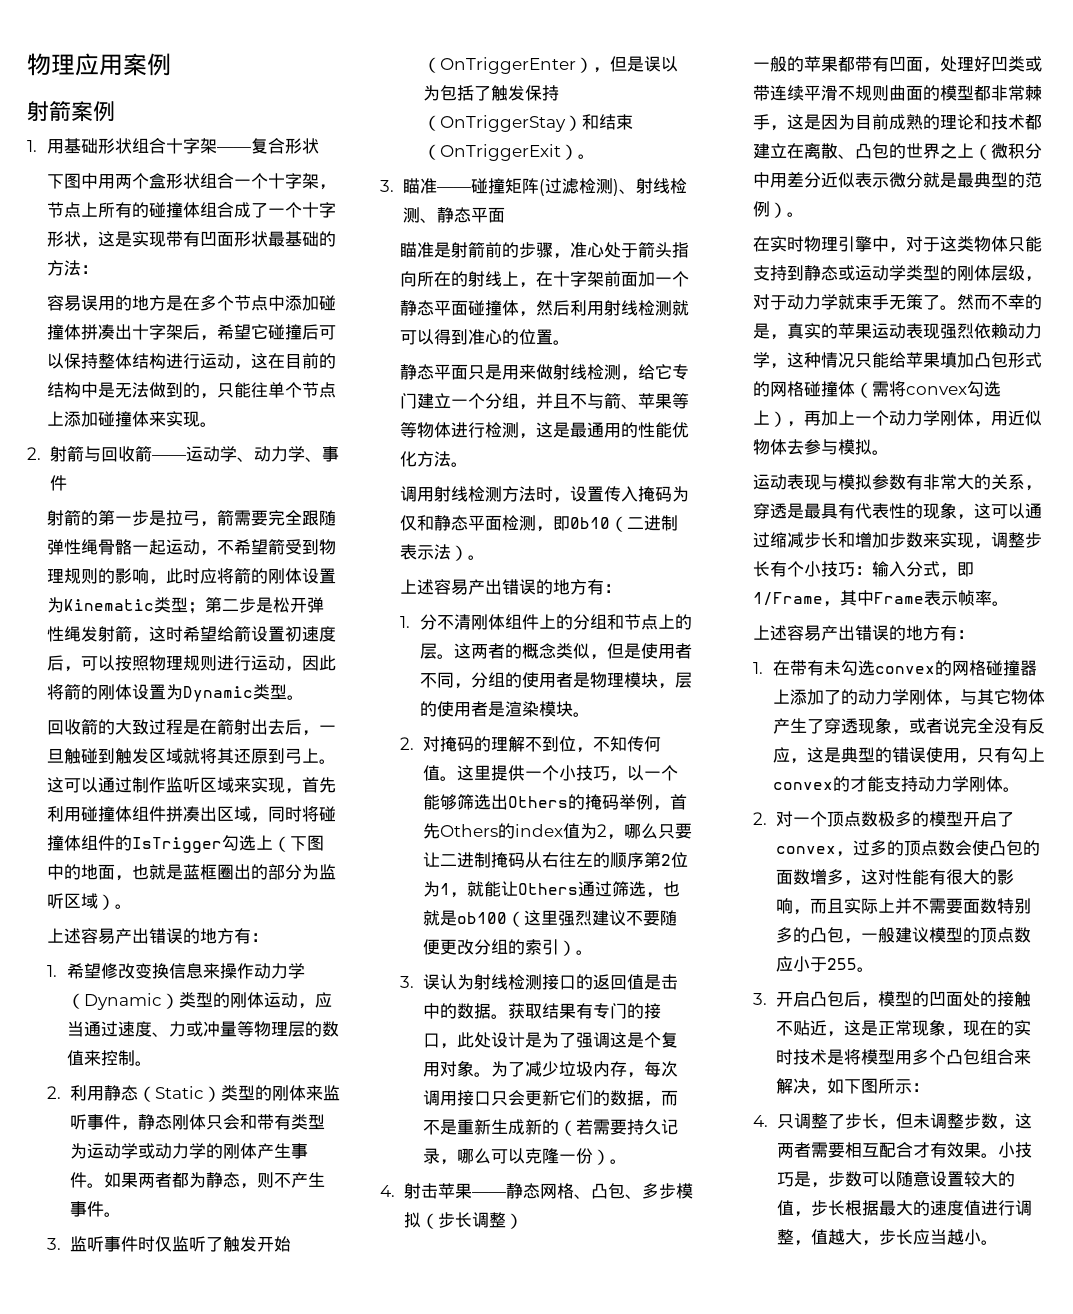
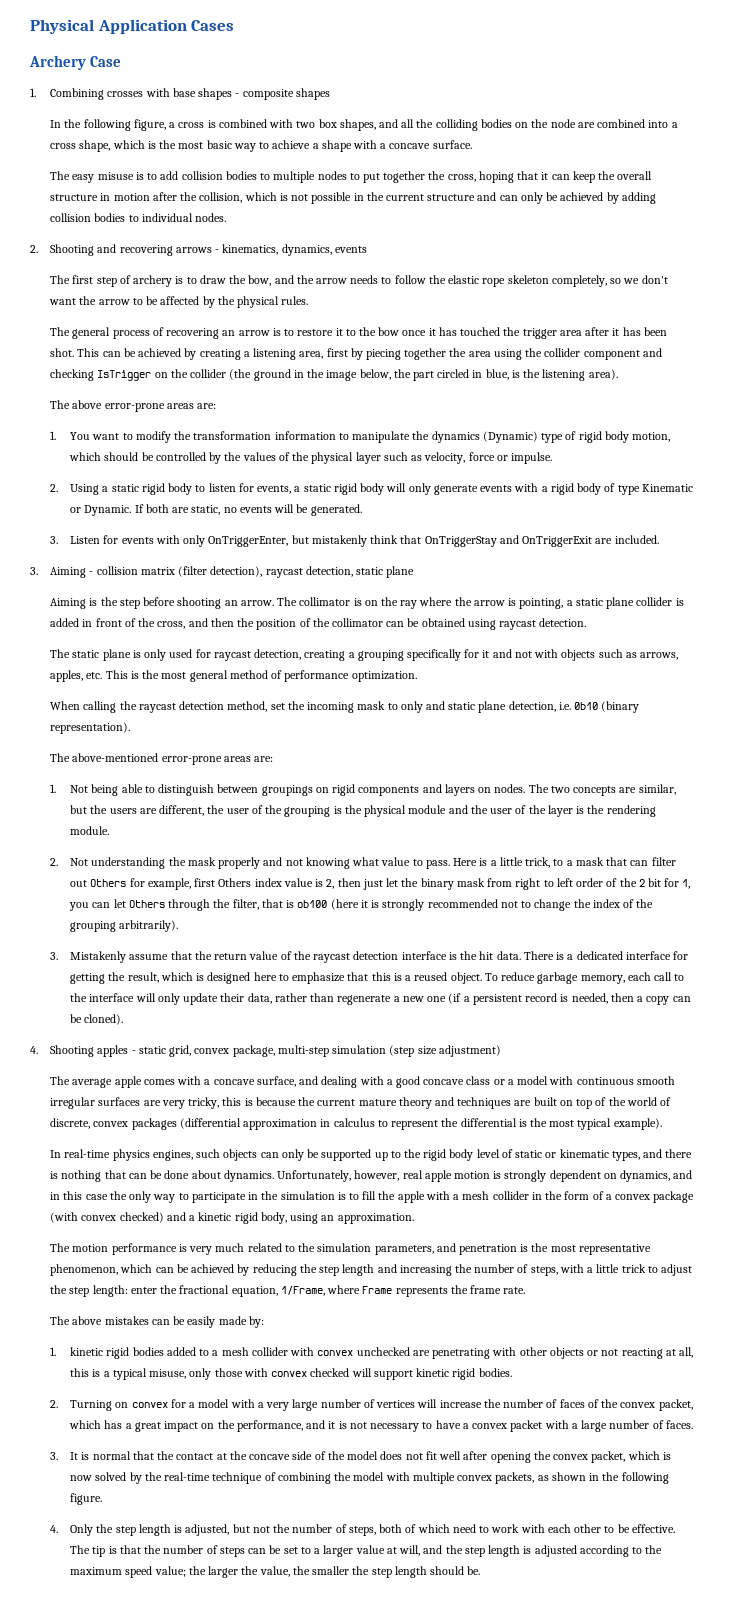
- 物理应用案例
- 射箭案例
- 1.用基础形状组合十字架——复合形状
- 下图中用两个盒形状组合一个十字架，节点上所有的碰撞体组合成了一个十字形状，这是实现带有凹面形状最基础的方法：
- 容易误用的地方是在多个节点中添加碰撞体拼凑出十字架后，希望它碰撞后可以保持整体结构进行运动，这在目前的结构中是无法做到的，只能往单个节点上添加碰撞体来实现。
- 2.射箭与回收箭——运动学、动力学、事件
- 射箭的第一步是拉弓，箭需要完全跟随弹性绳骨骼一起运动，不希望箭受到物理规则的影响，此时应将箭的刚体设置为Kinematic类型；第二步是松开弹性绳发射箭，这时希望给箭设置初速度后，可以按照物理规则进行运动，因此将箭的刚体设置为Dynamic类型。
- 回收箭的大致过程是在箭射出去后，一旦触碰到触发区域就将其还原到弓上。这可以通过制作监听区域来实现，首先利用碰撞体组件拼凑出区域，同时将碰撞体组件的IsTrigger勾选上（下图中的地面，也就是蓝框圈出的部分为监听区域）。
- 上述容易产出错误的地方有：
- 1.希望修改变换信息来操作动力学（Dynamic）类型的刚体运动，应当通过速度、力或冲量等物理层的数值来控制。
- 2.利用静态（Static）类型的刚体来监听事件，静态刚体只会和带有类型为运动学或动力学的刚体产生事件。如果两者都为静态，则不产生事件。
- 3.监听事件时仅监听了触发开始（OnTriggerEnter），但是误以为包括了触发保持（OnTriggerStay）和结束（OnTriggerExit）。
- 3.瞄准——碰撞矩阵(过滤检测)、射线检测、静态平面
- 瞄准是射箭前的步骤，准心处于箭头指向所在的射线上，在十字架前面加一个静态平面碰撞体，然后利用射线检测就可以得到准心的位置。
- 静态平面只是用来做射线检测，给它专门建立一个分组，并且不与箭、苹果等等物体进行检测，这是最通用的性能优化方法。
- 调用射线检测方法时，设置传入掩码为仅和静态平面检测，即0b10（二进制表示法）。
- 上述容易产出错误的地方有：
- 1.分不清刚体组件上的分组和节点上的层。这两者的概念类似，但是使用者不同，分组的使用者是物理模块，层的使用者是渲染模块。
- 2.对掩码的理解不到位，不知传何值。这里提供一个小技巧，以一个能够筛选出Others的掩码举例，首先Others的index值为2，哪么只要让二进制掩码从右往左的顺序第2位为1，就能让Others通过筛选，也就是ob100（这里强烈建议不要随便更改分组的索引）。
- 3.误认为射线检测接口的返回值是击中的数据。获取结果有专门的接口，此处设计是为了强调这是个复用对象。为了减少垃圾内存，每次调用接口只会更新它们的数据，而不是重新生成新的（若需要持久记录，哪么可以克隆一份）。
- 4.射击苹果——静态网格、凸包、多步模拟（步长调整）
- 一般的苹果都带有凹面，处理好凹类或带连续平滑不规则曲面的模型都非常棘手，这是因为目前成熟的理论和技术都建立在离散、凸包的世界之上（微积分中用差分近似表示微分就是最典型的范例）。
- 在实时物理引擎中，对于这类物体只能支持到静态或运动学类型的刚体层级，对于动力学就束手无策了。然而不幸的是，真实的苹果运动表现强烈依赖动力学，这种情况只能给苹果填加凸包形式的网格碰撞体（需将convex勾选上），再加上一个动力学刚体，用近似物体去参与模拟。
- 运动表现与模拟参数有非常大的关系，穿透是最具有代表性的现象，这可以通过缩减步长和增加步数来实现，调整步长有个小技巧：输入分式，即1/Frame，其中Frame表示帧率。
- 上述容易产出错误的地方有：
- 1.在带有未勾选convex的网格碰撞器上添加了的动力学刚体，与其它物体产生了穿透现象，或者说完全没有反应，这是典型的错误使用，只有勾上convex的才能支持动力学刚体。
- 2.对一个顶点数极多的模型开启了convex，过多的顶点数会使凸包的面数增多，这对性能有很大的影响，而且实际上并不需要面数特别多的凸包，一般建议模型的顶点数应小于255。
- 3.开启凸包后，模型的凹面处的接触不贴近，这是正常现象，现在的实时技术是将模型用多个凸包组合来解决，如下图所示：
- 4.只调整了步长，但未调整步数，这两者需要相互配合才有效果。小技巧是，步数可以随意设置较大的值，步长根据最大的速度值进行调整，值越大，步长应当越小。
+ Physical Application Cases
+ Archery Case
+ 1. Combining crosses with base shapes - composite shapes
+ In the following figure, a cross is combined with two box shapes, and all the colliding bodies on the node are combined into a cross shape, which is the most basic way to achieve a shape with a concave surface.
+ The easy misuse is to add collision bodies to multiple nodes to put together the cross, hoping that it can keep the overall structure in motion after the collision, which is not possible in the current structure and can only be achieved by adding collision bodies to individual nodes.
+ 2. Shooting and recovering arrows - kinematics, dynamics, events
+ The first step of archery is to draw the bow, and the arrow needs to follow the elastic rope skeleton completely, so we don't want the arrow to be affected by the physical rules.
+ The general process of recovering an arrow is to restore it to the bow once it has touched the trigger area after it has been shot. This can be achieved by creating a listening area, first by piecing together the area using the collider component and checking IsTrigger on the collider (the ground in the image below, the part circled in blue, is the listening area).
+ The above error-prone areas are:
+ 1. You want to modify the transformation information to manipulate the dynamics (Dynamic) type of rigid body motion, which should be controlled by the values of the physical layer such as velocity, force or impulse.
+ 2. Using a static rigid body to listen for events, a static rigid body will only generate events with a rigid body of type Kinematic or Dynamic. If both are static, no events will be generated.
+ 3. Listen for events with only OnTriggerEnter, but mistakenly think that OnTriggerStay and OnTriggerExit are included.
+ 3. Aiming - collision matrix (filter detection), raycast detection, static plane
+ Aiming is the step before shooting an arrow. The collimator is on the ray where the arrow is pointing, a static plane collider is added in front of the cross, and then the position of the collimator can be obtained using raycast detection.
+ The static plane is only used for raycast detection, creating a grouping specifically for it and not with objects such as arrows, apples, etc. This is the most general method of performance optimization.
+ When calling the raycast detection method, set the incoming mask to only and static plane detection, i.e. 0b10 (binary representation).
+ The above-mentioned error-prone areas are:
+ 1. Not being able to distinguish between groupings on rigid components and layers on nodes. The two concepts are similar, but the users are different, the user of the grouping is the physical module and the user of the layer is the rendering module.
+ 2. Not understanding the mask properly and not knowing what value to pass. Here is a little trick, to a mask that can filter out Others for example, first Others index value is 2, then just let the binary mask from right to left order of the 2 bit for 1, you can let Others through the filter, that is ob100 (here it is strongly recommended not to change the index of the grouping arbitrarily).
+ 3. Mistakenly assume that the return value of the raycast detection interface is the hit data. There is a dedicated interface for getting the result, which is designed here to emphasize that this is a reused object. To reduce garbage memory, each call to the interface will only update their data, rather than regenerate a new one (if a persistent record is needed, then a copy can be cloned).
+ 4. Shooting apples - static grid, convex package, multi-step simulation (step size adjustment)
+ The average apple comes with a concave surface, and dealing with a good concave class or a model with continuous smooth irregular surfaces are very tricky, this is because the current mature theory and techniques are built on top of the world of discrete, convex packages (differential approximation in calculus to represent the differential is the most typical example).
+ In real-time physics engines, such objects can only be supported up to the rigid body level of static or kinematic types, and there is nothing that can be done about dynamics. Unfortunately, however, real apple motion is strongly dependent on dynamics, and in this case the only way to participate in the simulation is to fill the apple with a mesh collider in the form of a convex package (with convex checked) and a kinetic rigid body, using an approximation.
+ The motion performance is very much related to the simulation parameters, and penetration is the most representative phenomenon, which can be achieved by reducing the step length and increasing the number of steps, with a little trick to adjust the step length: enter the fractional equation, 1/Frame, where Frame represents the frame rate.
+ The above mistakes can be easily made by:
+ 1. kinetic rigid bodies added to a mesh collider with convex unchecked are penetrating with other objects or not reacting at all, this is a typical misuse, only those with convex checked will support kinetic rigid bodies.
+ 2. Turning on convex for a model with a very large number of vertices will increase the number of faces of the convex packet, which has a great impact on the performance, and it is not necessary to have a convex packet with a large number of faces.
+ 3. It is normal that the contact at the concave side of the model does not fit well after opening the convex packet, which is now solved by the real-time technique of combining the model with multiple convex packets, as shown in the following figure.
+ 4. Only the step length is adjusted, but not the number of steps, both of which need to work with each other to be effective. The tip is that the number of steps can be set to a larger value at will, and the step length is adjusted according to the maximum speed value; the larger the value, the smaller the step length should be.

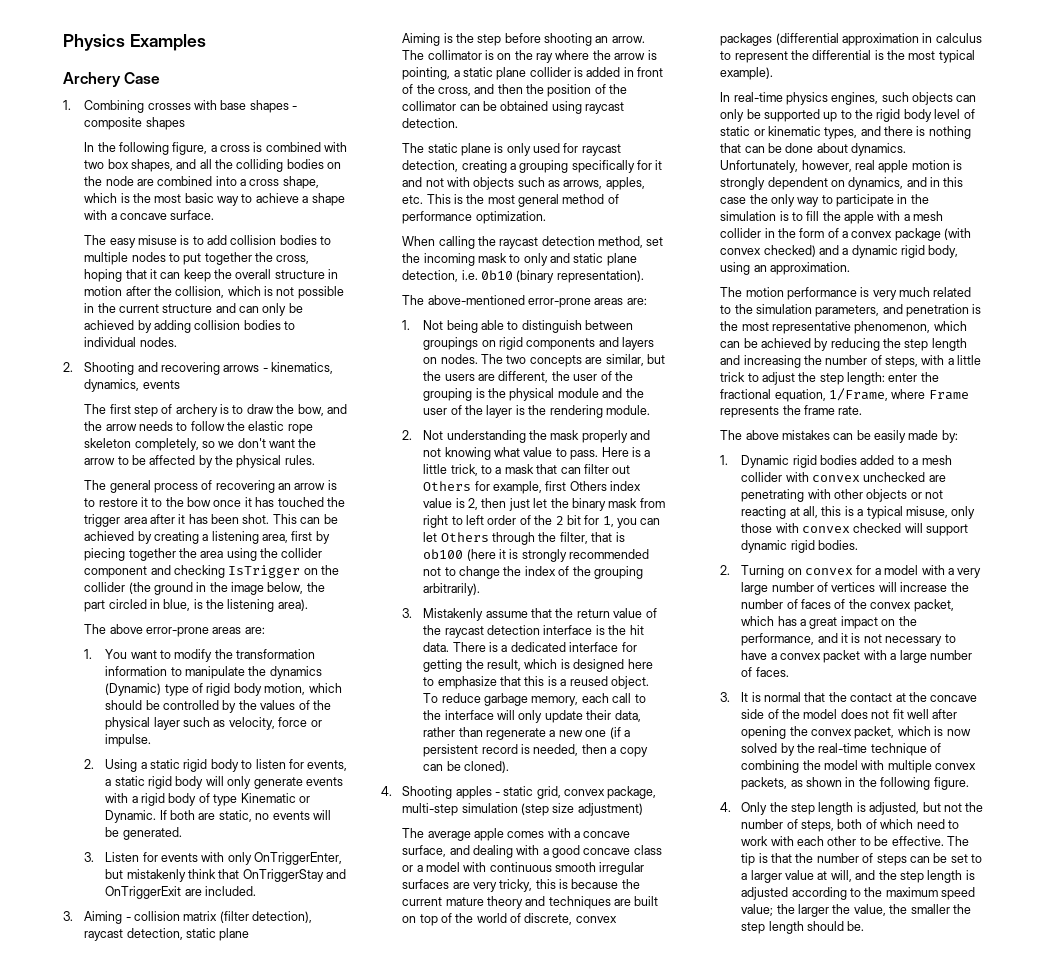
- Physical Application Cases
+ Physics Examples
- Unfortunately, however, real apple motion is strongly dependent on dynamics, and in this case the only way to participate in the simulation is to fill the apple with a mesh collider in the form of a convex package (with convex checked) and a kinetic rigid body, using an approximation.
+ Unfortunately, however, real apple motion is strongly dependent on dynamics, and in this case the only way to participate in the simulation is to fill the apple with a mesh collider in the form of a convex package (with convex checked) and a dynamic rigid body, using an approximation.
- 1. kinetic rigid bodies added to a mesh collider with convex unchecked are penetrating with other objects or not reacting at all, this is a typical misuse, only those with convex checked will support kinetic rigid bodies.
+ 1. Dynamic rigid bodies added to a mesh collider with convex unchecked are penetrating with other objects or not reacting at all, this is a typical misuse, only those with convex checked will support dynamic rigid bodies.

